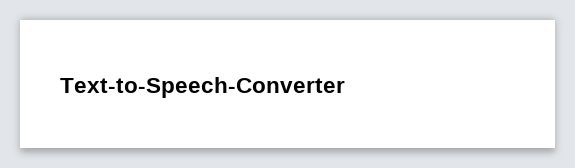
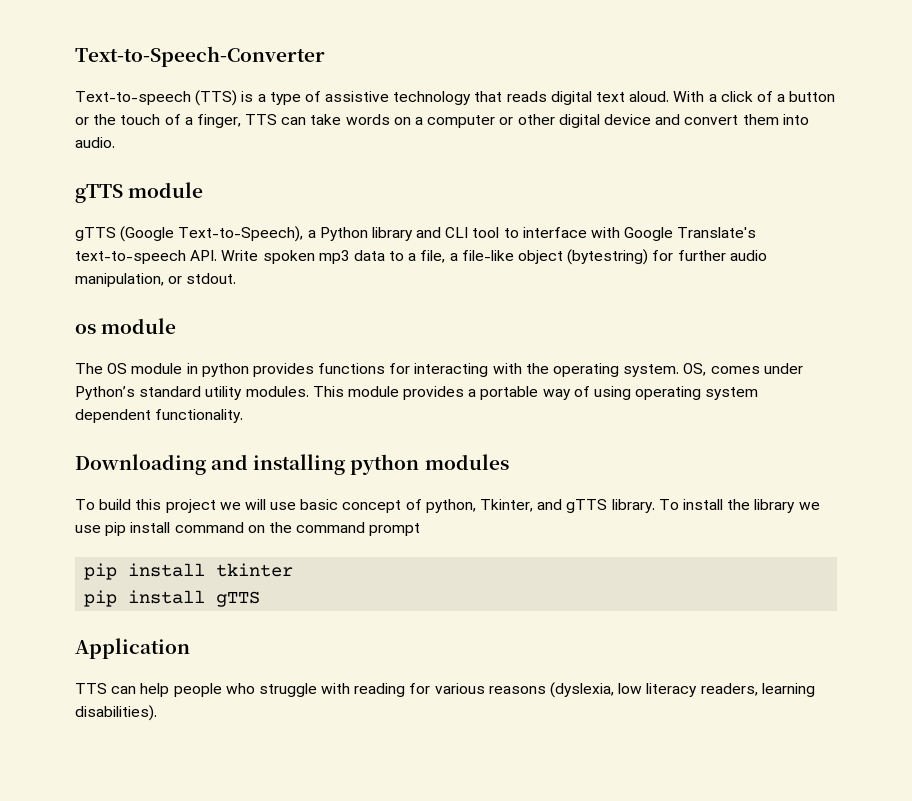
+ Text-to-speech (TTS) is a type of assistive technology that reads digital text aloud. With a click of a button or the touch of a finger, TTS can take words on a computer or other digital device and convert them into audio.
+ gTTS module
+ gTTS (Google Text-to-Speech), a Python library and CLI tool to interface with Google Translate's text-to-speech API. Write spoken mp3 data to a file, a file-like object (bytestring) for further audio manipulation, or stdout.
+ os module
+ The OS module in python provides functions for interacting with the operating system. OS, comes under Python’s standard utility modules. This module provides a portable way of using operating system dependent functionality.
+ Downloading and installing python modules
+ To build this project we will use basic concept of python, Tkinter, and gTTS library. To install the library we use pip install command on the command prompt
+ pip install tkinter
+ pip install gTTS
+ Application
+ TTS can help people who struggle with reading for various reasons (dyslexia, low literacy readers, learning disabilities).

